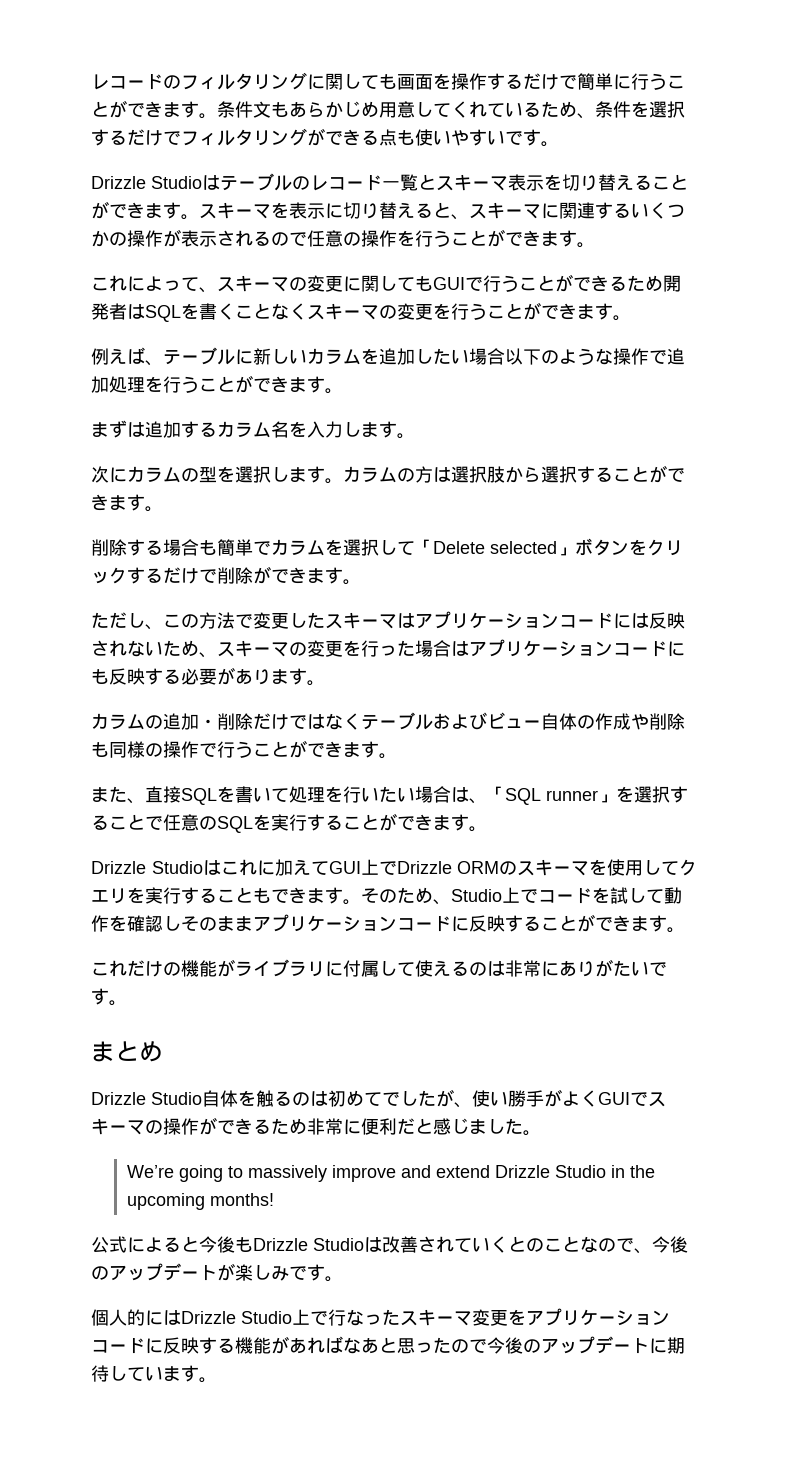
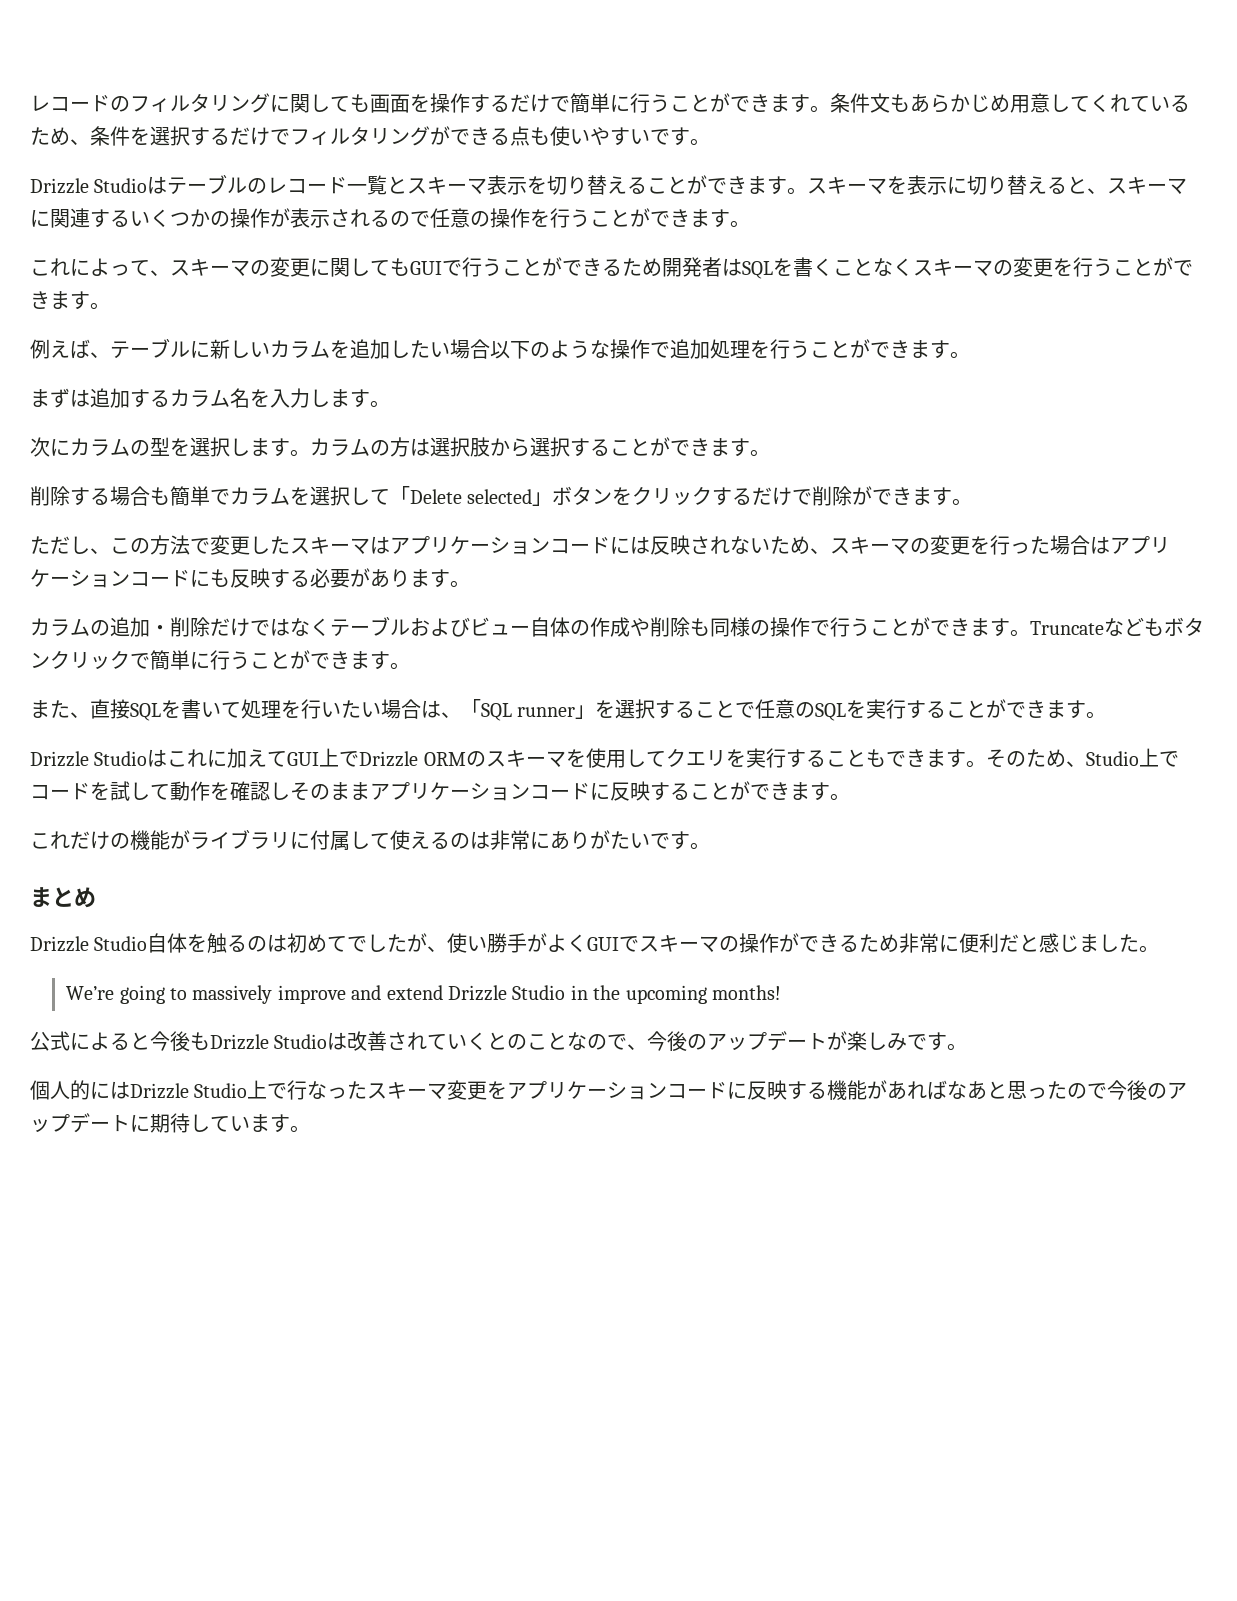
+ Truncateなどもボタンクリックで簡単に行うことができます。

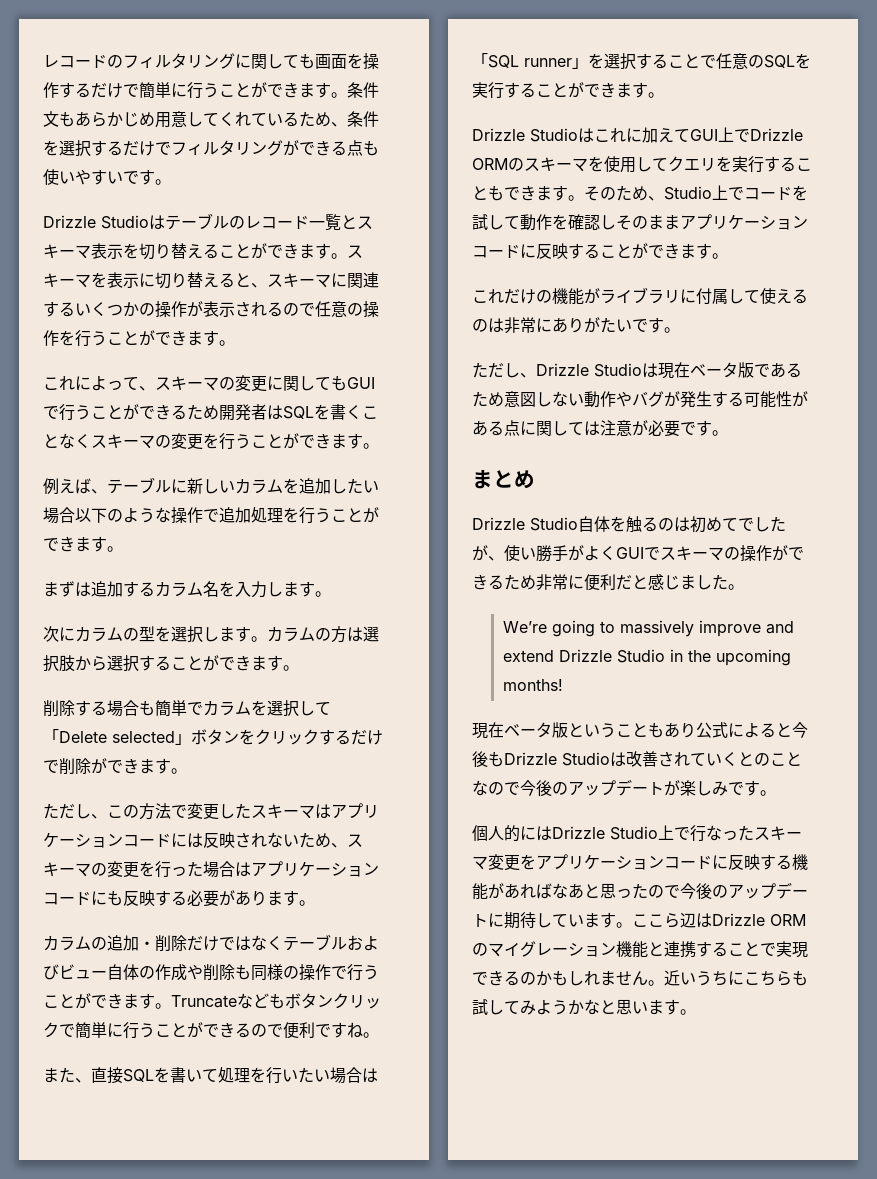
- Truncateなどもボタンクリックで簡単に行うことができます。
+ Truncateなどもボタンクリックで簡単に行うことができるので便利ですね。
- また、直接SQLを書いて処理を行いたい場合は、「SQL runner」を選択することで任意のSQLを実行することができます。
+ また、直接SQLを書いて処理を行いたい場合は「SQL runner」を選択することで任意のSQLを実行することができます。
+ ただし、Drizzle Studioは現在ベータ版であるため意図しない動作やバグが発生する可能性がある点に関しては注意が必要です。
- 公式によると今後もDrizzle Studioは改善されていくとのことなので、今後のアップデートが楽しみです。
+ 現在ベータ版ということもあり公式によると今後もDrizzle Studioは改善されていくとのことなので今後のアップデートが楽しみです。
+ ここら辺はDrizzle ORMのマイグレーション機能と連携することで実現できるのかもしれません。近いうちにこちらも試してみようかなと思います。

